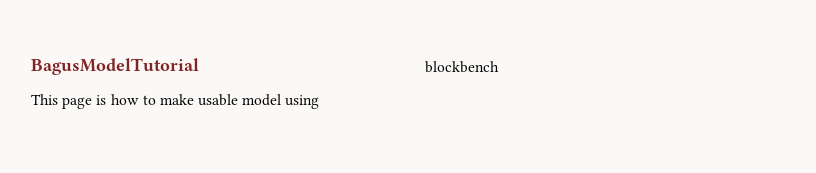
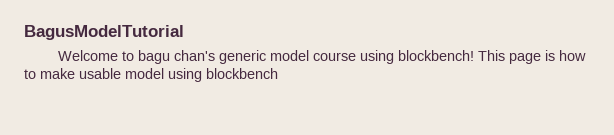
+ Welcome to bagu chan's generic model course using blockbench!

